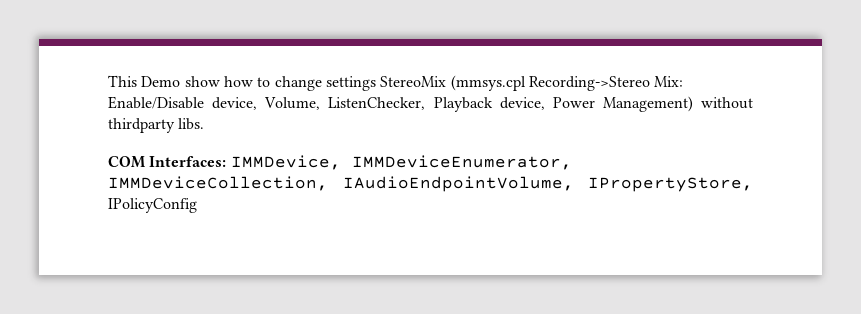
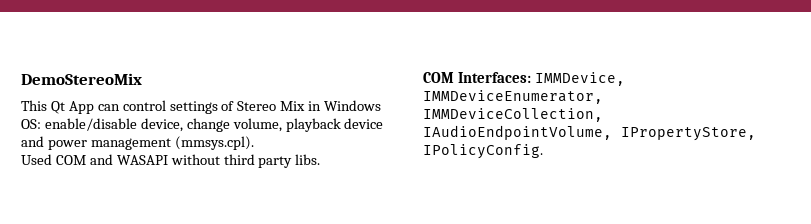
- This Demo show how to change settings StereoMix (mmsys.cpl Recording->Stereo Mix: Enable/Disable device, Volume, ListenChecker, Playback device, Power Management) without thirdparty libs.
+ DemoStereoMix
+ This Qt App can control settings of Stereo Mix in Windows OS: enable/disable device, change volume, playback device and power management (mmsys.cpl).
+ Used COM and WASAPI without third party libs.
- COM Interfaces: IMMDevice, IMMDeviceEnumerator, IMMDeviceCollection, IAudioEndpointVolume, IPropertyStore, IPolicyConfig
+ COM Interfaces: IMMDevice, IMMDeviceEnumerator, IMMDeviceCollection, IAudioEndpointVolume, IPropertyStore, IPolicyConfig.

